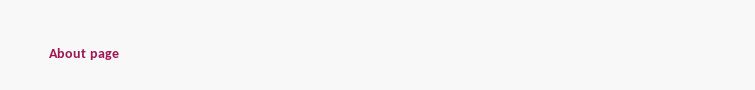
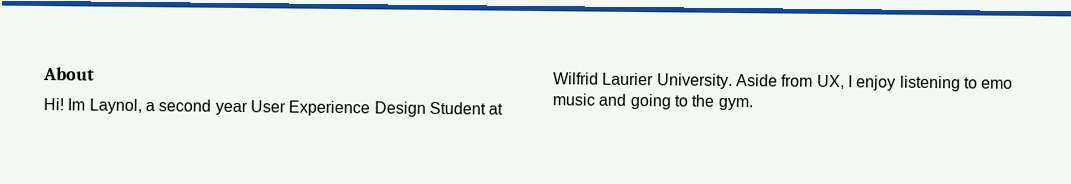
- About page
+ About
+ Hi! Im Laynol, a second year User Experience Design Student at Wilfrid Laurier University. Aside from UX, I enjoy listening to emo music and going to the gym.

